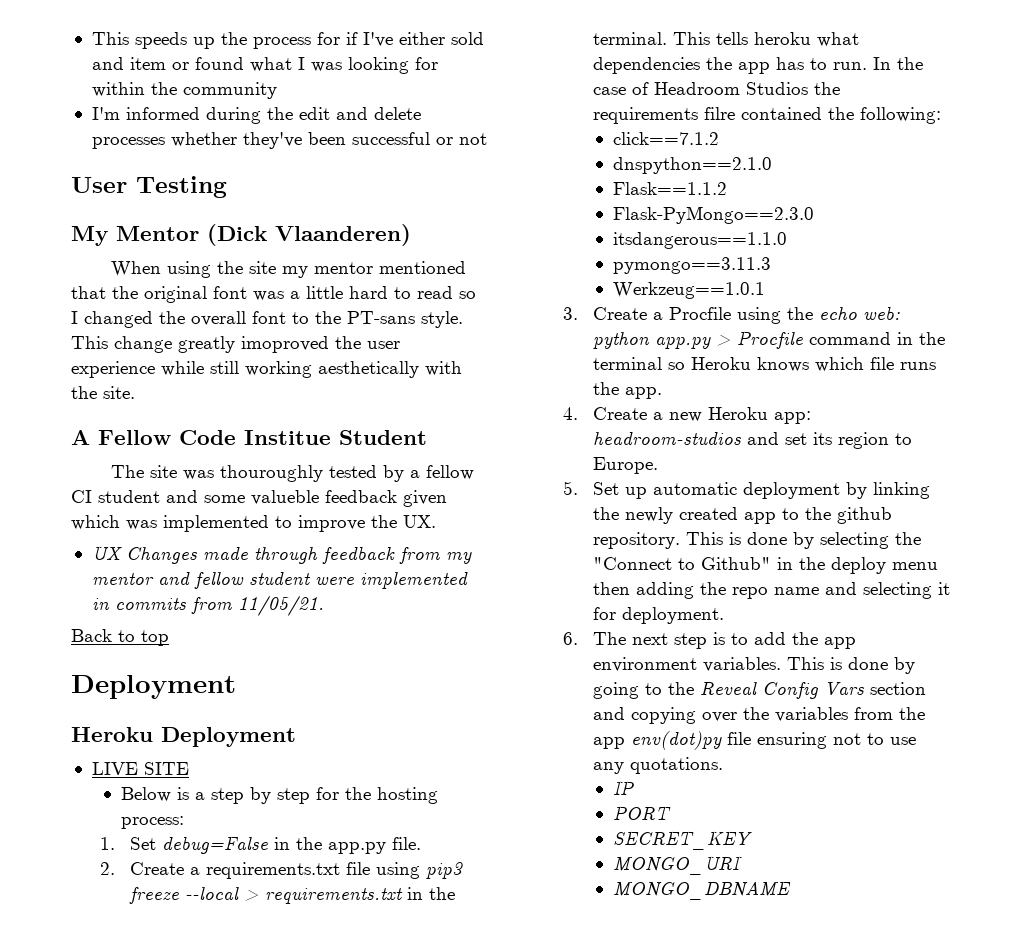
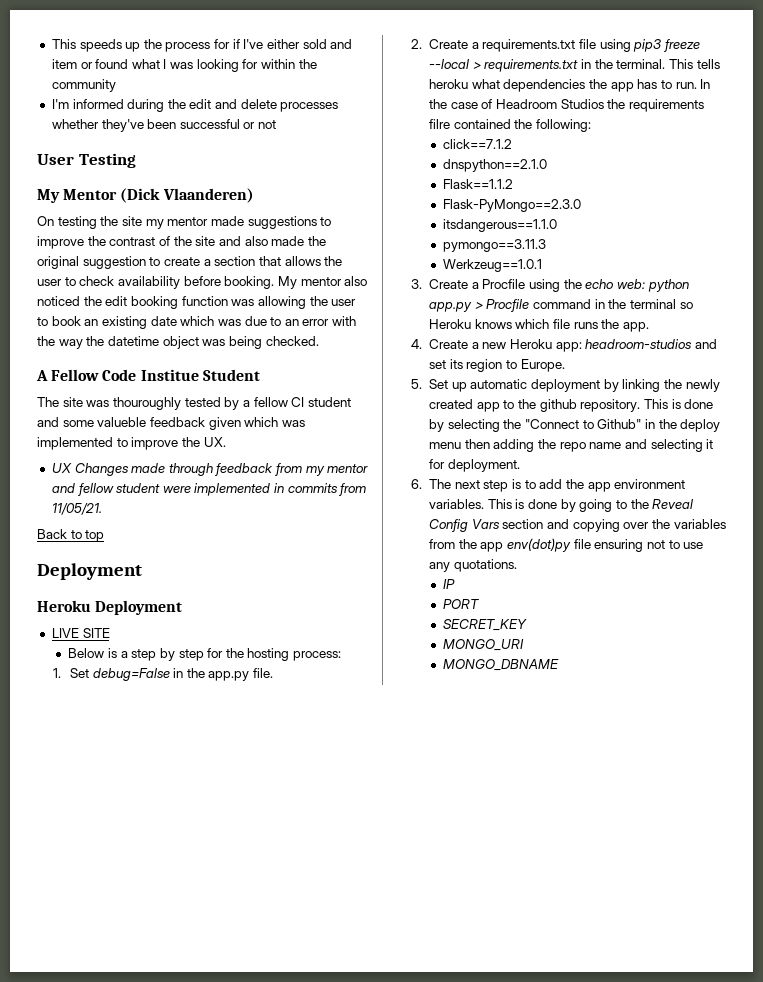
- When using the site my mentor mentioned that the original font was a little hard to read so I changed the overall font to the PT-sans style. This change greatly imoproved the user experience while still working aesthetically with the site.
+ On testing the site my mentor made suggestions to improve the contrast of the site and also made the original suggestion to create a section that allows the user to check availability before booking. My mentor also noticed the edit booking function was allowing the user to book an existing date which was due to an error with the way the datetime object was being checked.

